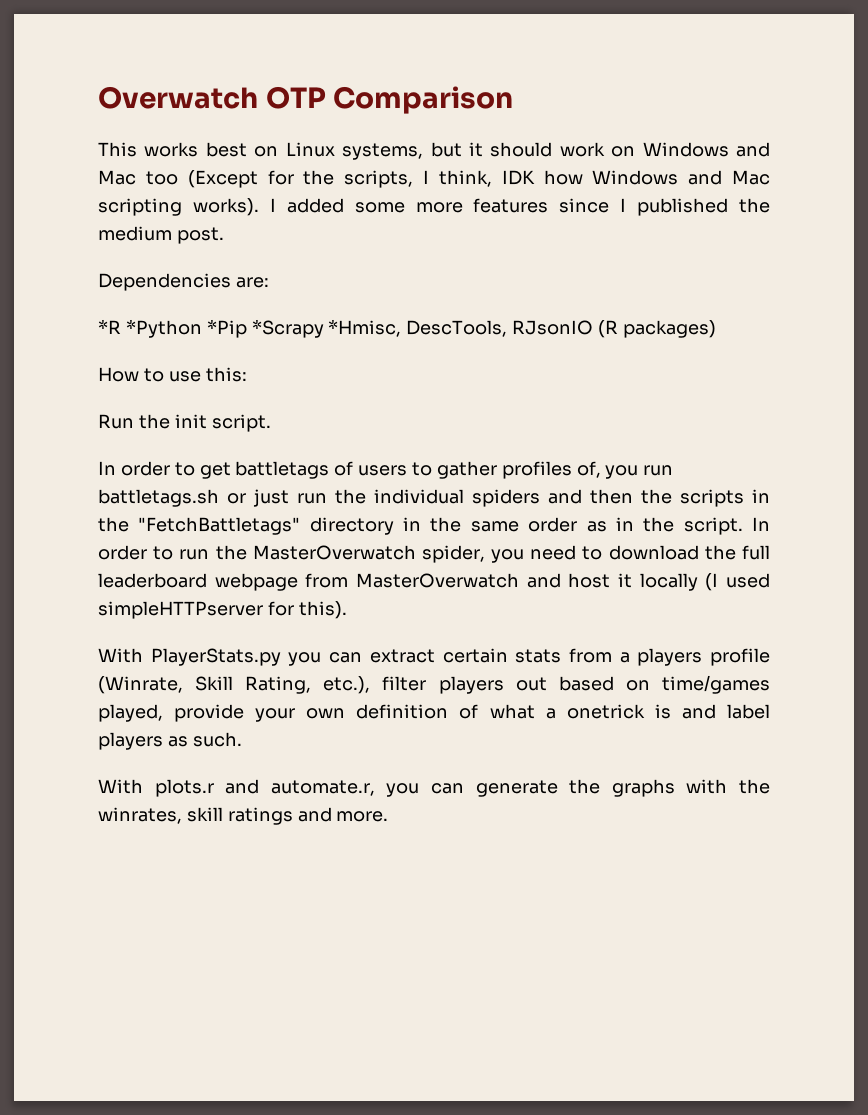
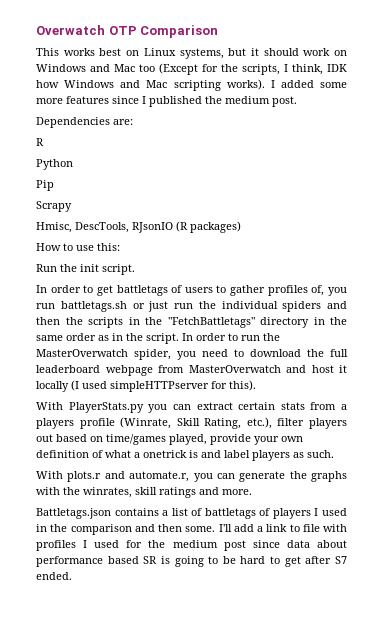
- *R *Python *Pip *Scrapy *Hmisc, DescTools, RJsonIO (R packages)
+ R
+ Python
+ Pip
+ Scrapy
+ Hmisc, DescTools, RJsonIO (R packages)
+ Battletags.json contains a list of battletags of players I used in the comparison and then some. I'll add a link to file with profiles I used for the medium post since data about performance based SR is going to be hard to get after S7 ended.

